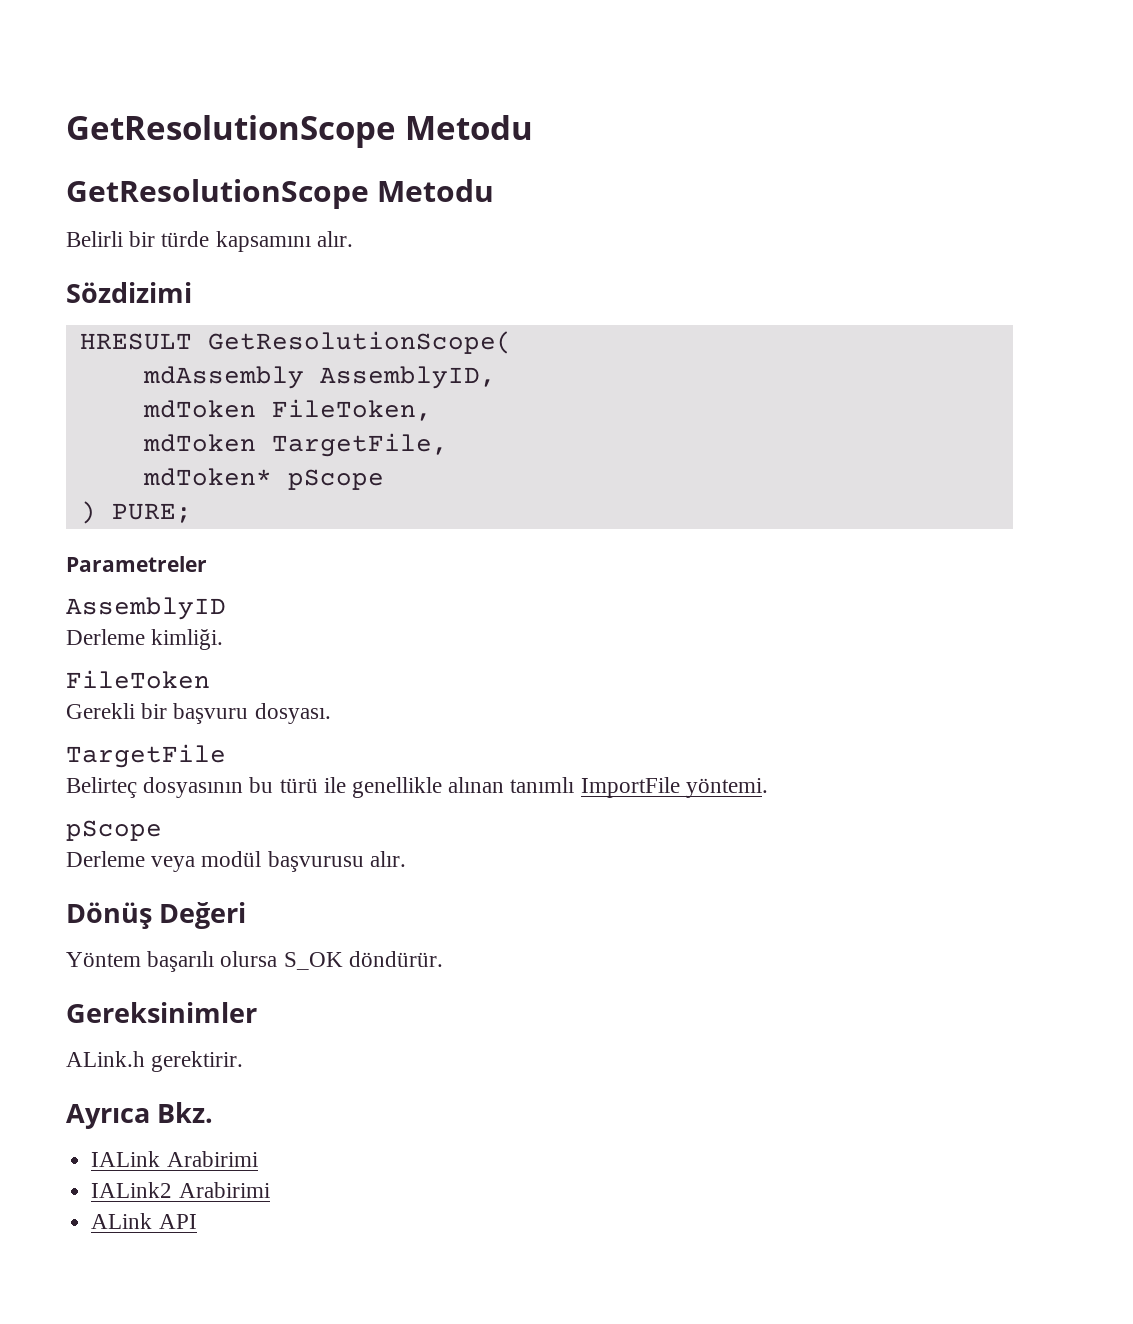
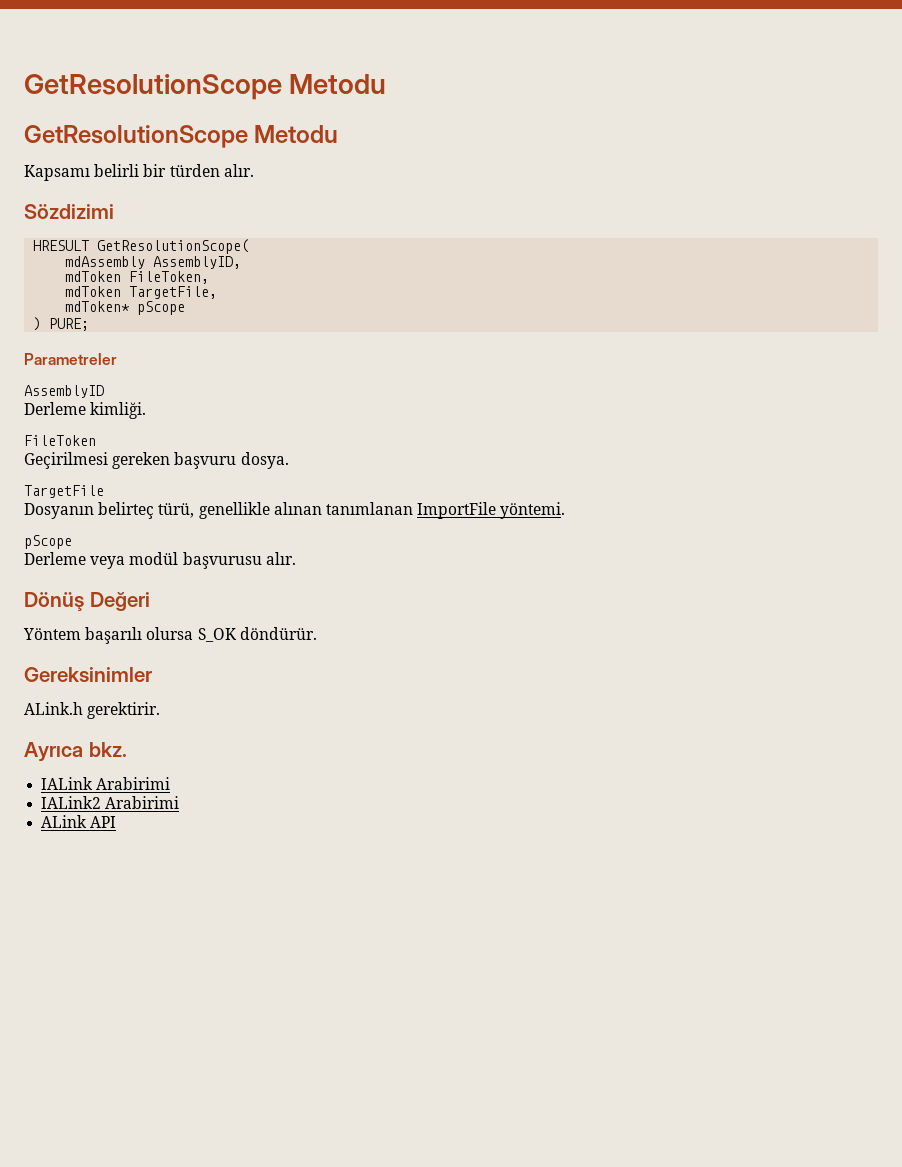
- Belirli bir türde kapsamını alır.
+ Kapsamı belirli bir türden alır.
- Gerekli bir başvuru dosyası.
+ Geçirilmesi gereken başvuru dosya.
  TargetFile
- Belirteç dosyasının bu türü ile genellikle alınan tanımlı ImportFile yöntemi.
+ Dosyanın belirteç türü, genellikle alınan tanımlanan ImportFile yöntemi.
- Ayrıca Bkz.
+ Ayrıca bkz.

